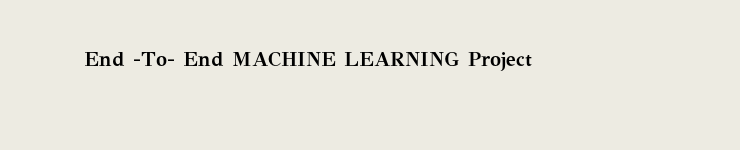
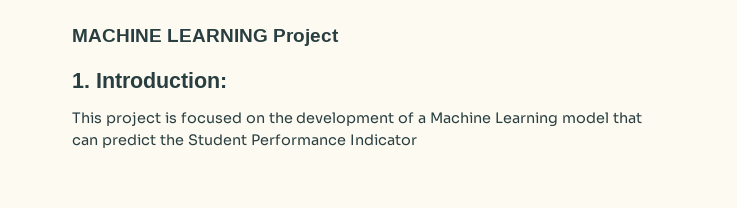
- End -To- End MACHINE LEARNING Project
+ MACHINE LEARNING Project
+ 1. Introduction:
+ This project is focused on the development of a Machine Learning model that can predict the Student Performance Indicator

